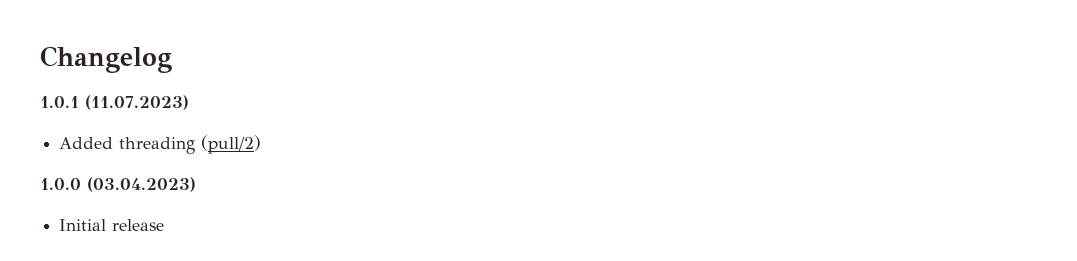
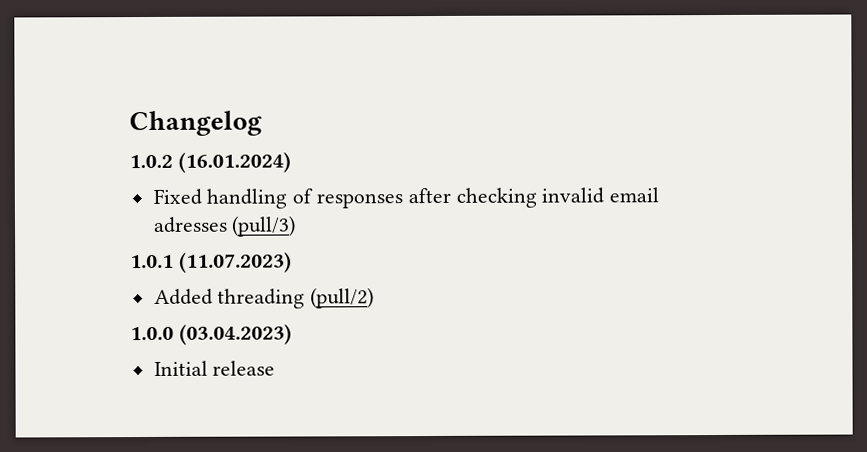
+ 1.0.2 (16.01.2024)
+ Fixed handling of responses after checking invalid email adresses (pull/3)

